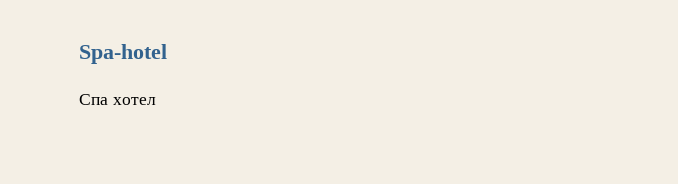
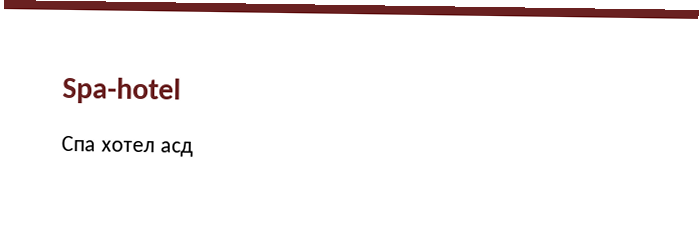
- Спа хотел
+ Спа хотел асд

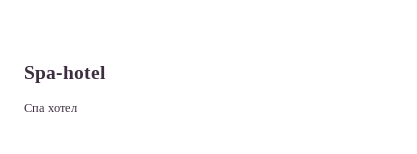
- Спа хотел асд
+ Спа хотел

